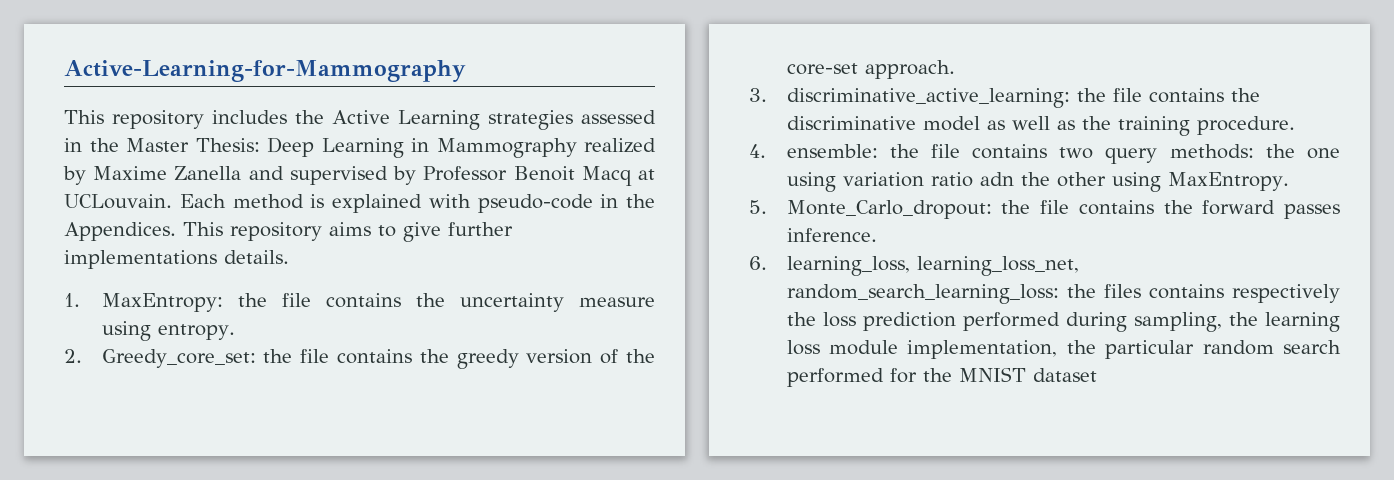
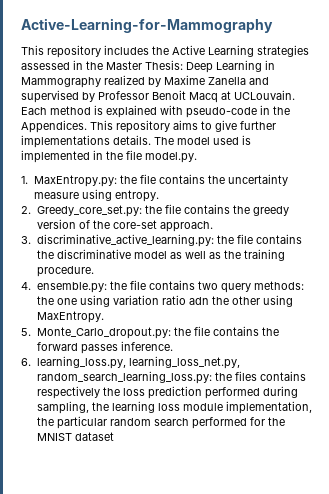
+ The model used is implemented in the file model.py.
- 1. MaxEntropy: the file contains the uncertainty measure using entropy.
+ 1. MaxEntropy.py: the file contains the uncertainty measure using entropy.
- 2. Greedy_core_set: the file contains the greedy version of the core-set approach.
+ 2. Greedy_core_set.py: the file contains the greedy version of the core-set approach.
- 3. discriminative_active_learning: the file contains the discriminative model as well as the training procedure.
+ 3. discriminative_active_learning.py: the file contains the discriminative model as well as the training procedure.
- 4. ensemble: the file contains two query methods: the one using variation ratio adn the other using MaxEntropy.
+ 4. ensemble.py: the file contains two query methods: the one using variation ratio adn the other using MaxEntropy.
- 5. Monte_Carlo_dropout: the file contains the forward passes inference.
+ 5. Monte_Carlo_dropout.py: the file contains the forward passes inference.
- 6. learning_loss, learning_loss_net, random_search_learning_loss: the files contains respectively the loss prediction performed during sampling, the learning loss module implementation, the particular random search performed for the MNIST dataset
+ 6. learning_loss.py, learning_loss_net.py, random_search_learning_loss.py: the files contains respectively the loss prediction performed during sampling, the learning loss module implementation, the particular random search performed for the MNIST dataset

